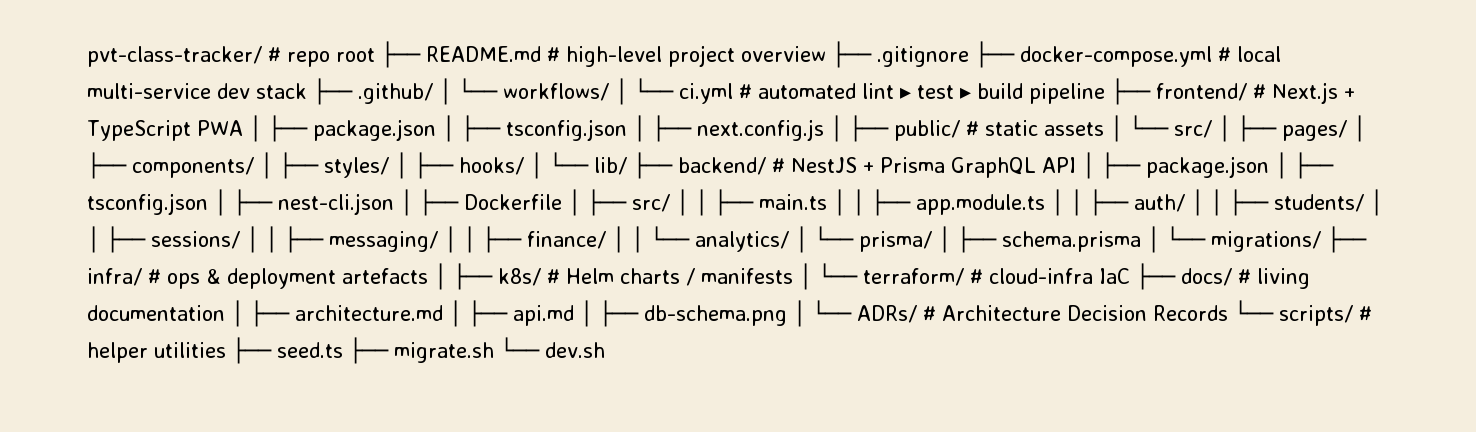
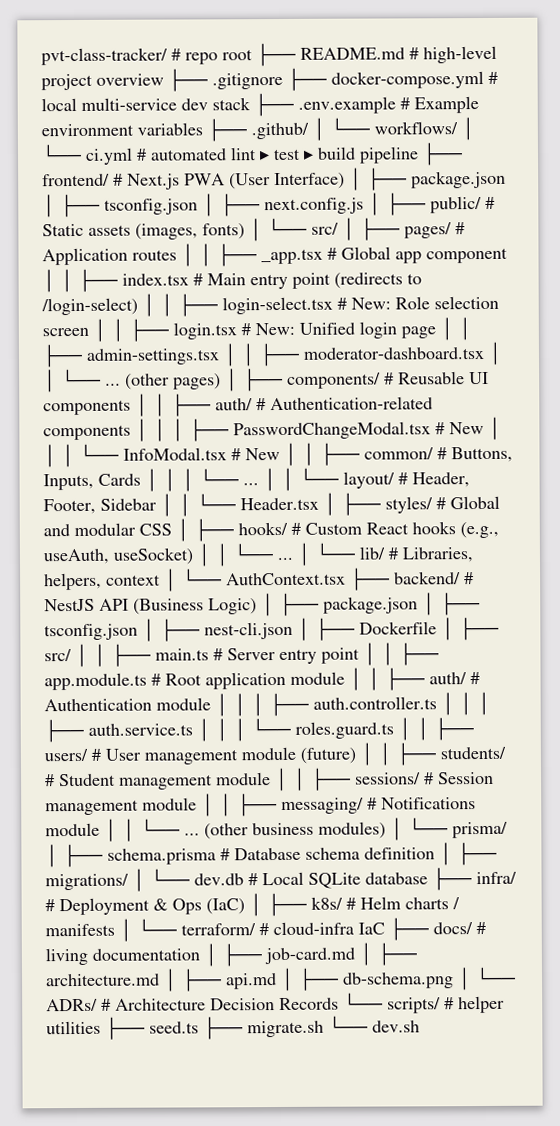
- pvt-class-tracker/ # repo root ├── README.md # high-level project overview ├── .gitignore ├── docker-compose.yml # local multi-service dev stack ├── .github/ │ └── workflows/ │ └── ci.yml # automated lint ▸ test ▸ build pipeline ├── frontend/ # Next.js + TypeScript PWA │ ├── package.json │ ├── tsconfig.json │ ├── next.config.js │ ├── public/ # static assets │ └── src/ │ ├── pages/ │ ├── components/ │ ├── styles/ │ ├── hooks/ │ └── lib/ ├── backend/ # NestJS + Prisma GraphQL API │ ├── package.json │ ├── tsconfig.json │ ├── nest-cli.json │ ├── Dockerfile │ ├── src/ │ │ ├── main.ts │ │ ├── app.module.ts │ │ ├── auth/ │ │ ├── students/ │ │ ├── sessions/ │ │ ├── messaging/ │ │ ├── finance/ │ │ └── analytics/ │ └── prisma/ │ ├── schema.prisma │ └── migrations/ ├── infra/ # ops & deployment artefacts │ ├── k8s/ # Helm charts / manifests │ └── terraform/ # cloud-infra IaC ├── docs/ # living documentation │ ├── architecture.md │ ├── api.md │ ├── db-schema.png │ └── ADRs/ # Architecture Decision Records └── scripts/ # helper utilities ├── seed.ts ├── migrate.sh └── dev.sh
+ pvt-class-tracker/ # repo root ├── README.md # high-level project overview ├── .gitignore ├── docker-compose.yml # local multi-service dev stack ├── .env.example # Example environment variables ├── .github/ │ └── workflows/ │ └── ci.yml # automated lint ▸ test ▸ build pipeline ├── frontend/ # Next.js PWA (User Interface) │ ├── package.json │ ├── tsconfig.json │ ├── next.config.js │ ├── public/ # Static assets (images, fonts) │ └── src/ │ ├── pages/ # Application routes │ │ ├── _app.tsx # Global app component │ │ ├── index.tsx # Main entry point (redirects to /login-select) │ │ ├── login-select.tsx # New: Role selection screen │ │ ├── login.tsx # New: Unified login page │ │ ├── admin-settings.tsx │ │ ├── moderator-dashboard.tsx │ │ └── ... (other pages) │ ├── components/ # Reusable UI components │ │ ├── auth/ # Authentication-related components │ │ │ ├── PasswordChangeModal.tsx # New │ │ │ └── InfoModal.tsx # New │ │ ├── common/ # Buttons, Inputs, Cards │ │ │ └── ... │ │ └── layout/ # Header, Footer, Sidebar │ │ └── Header.tsx │ ├── styles/ # Global and modular CSS │ ├── hooks/ # Custom React hooks (e.g., useAuth, useSocket) │ │ └── ... │ └── lib/ # Libraries, helpers, context │ └── AuthContext.tsx ├── backend/ # NestJS API (Business Logic) │ ├── package.json │ ├── tsconfig.json │ ├── nest-cli.json │ ├── Dockerfile │ ├── src/ │ │ ├── main.ts # Server entry point │ │ ├── app.module.ts # Root application module │ │ ├── auth/ # Authentication module │ │ │ ├── auth.controller.ts │ │ │ ├── auth.service.ts │ │ │ └── roles.guard.ts │ │ ├── users/ # User management module (future) │ │ ├── students/ # Student management module │ │ ├── sessions/ # Session management module │ │ ├── messaging/ # Notifications module │ │ └── ... (other business modules) │ └── prisma/ │ ├── schema.prisma # Database schema definition │ ├── migrations/ │ └── dev.db # Local SQLite database ├── infra/ # Deployment & Ops (IaC) │ ├── k8s/ # Helm charts / manifests │ └── terraform/ # cloud-infra IaC ├── docs/ # living documentation │ ├── job-card.md │ ├── architecture.md │ ├── api.md │ ├── db-schema.png │ └── ADRs/ # Architecture Decision Records └── scripts/ # helper utilities ├── seed.ts ├── migrate.sh └── dev.sh

